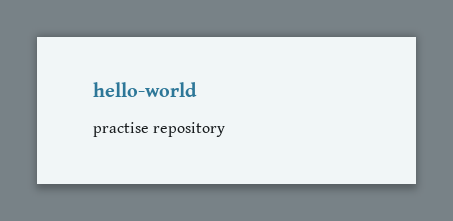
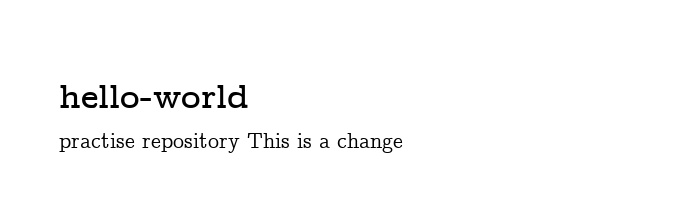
- practise repository
+ practise repository This is a change

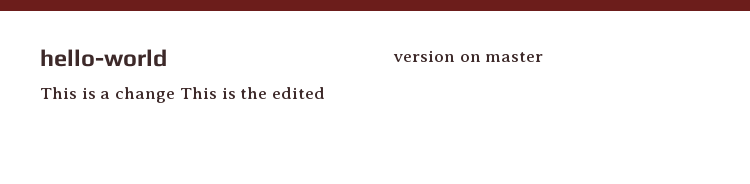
- practise repository This is a change
+ This is a change This is the edited version on master

